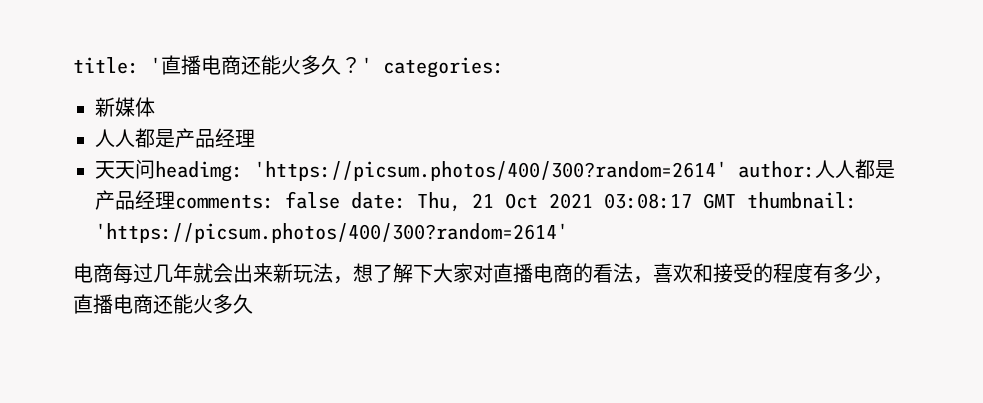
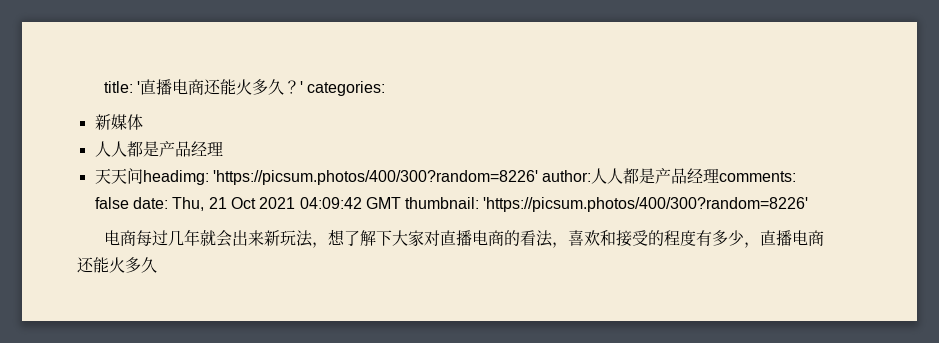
- 天天问headimg: 'https://picsum.photos/400/300?random=2614' author:人人都是产品经理comments: false date: Thu, 21 Oct 2021 03:08:17 GMT thumbnail: 'https://picsum.photos/400/300?random=2614'
+ 天天问headimg: 'https://picsum.photos/400/300?random=8226' author:人人都是产品经理comments: false date: Thu, 21 Oct 2021 04:09:42 GMT thumbnail: 'https://picsum.photos/400/300?random=8226'

